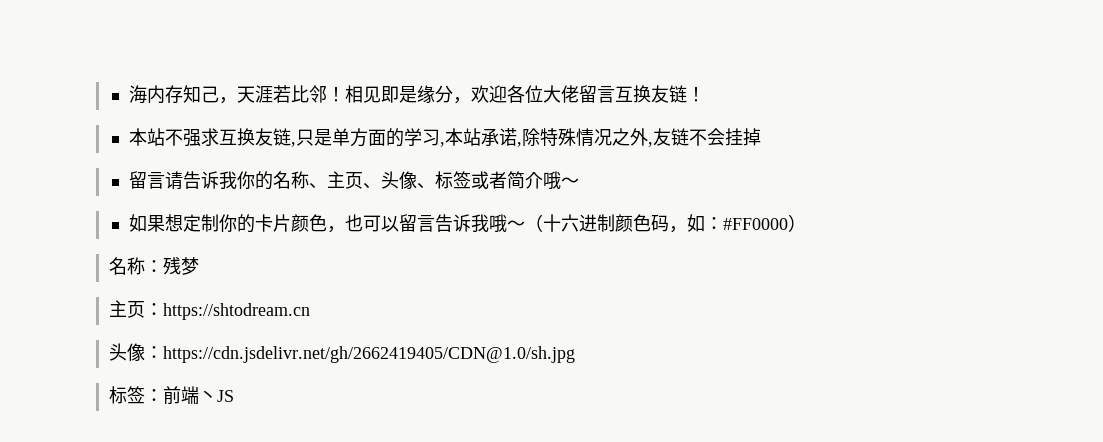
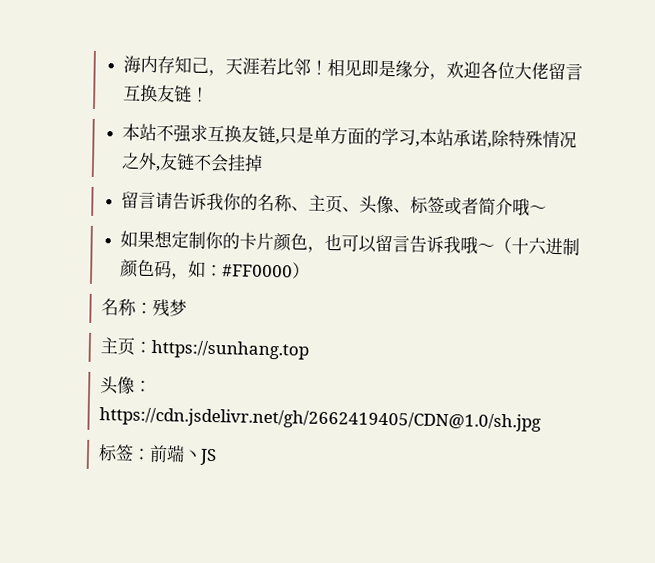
- 主页：https://shtodream.cn
+ 主页：https://sunhang.top

